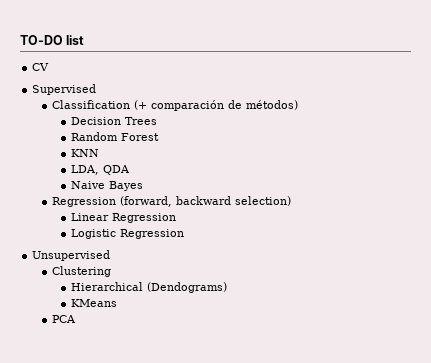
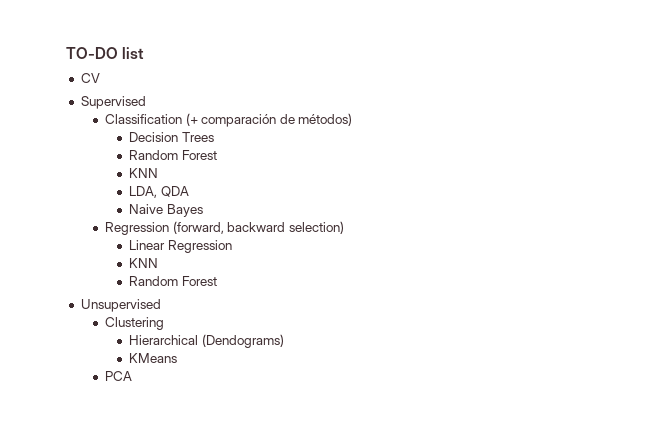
  Linear Regression
- Logistic Regression
+ KNN
+ Random Forest

